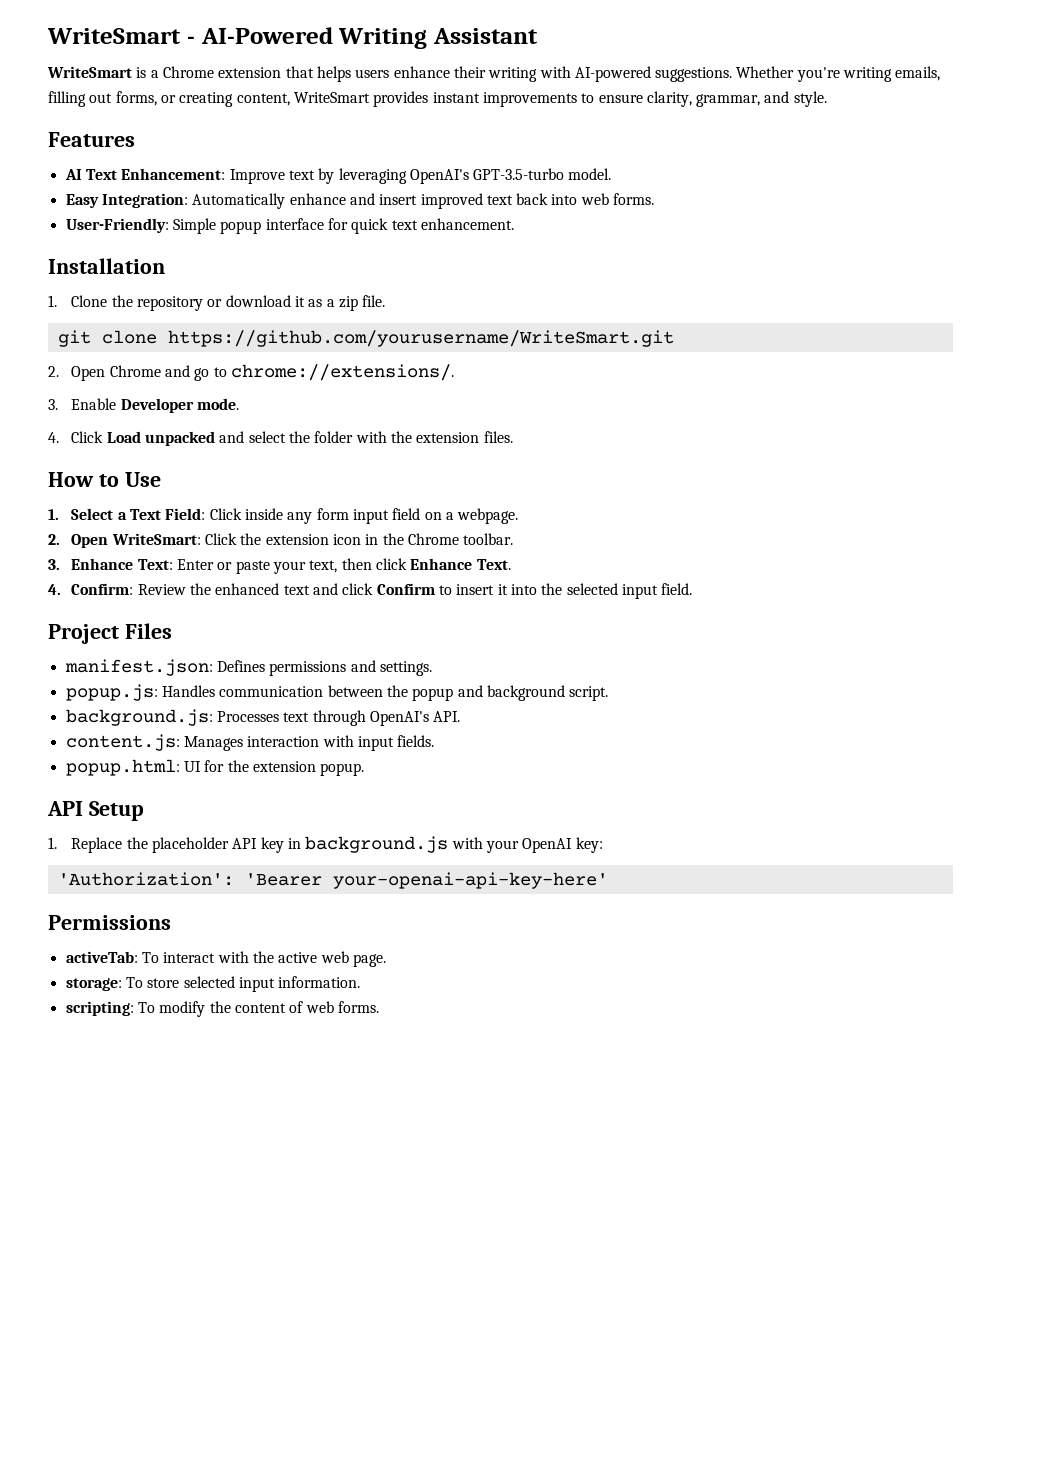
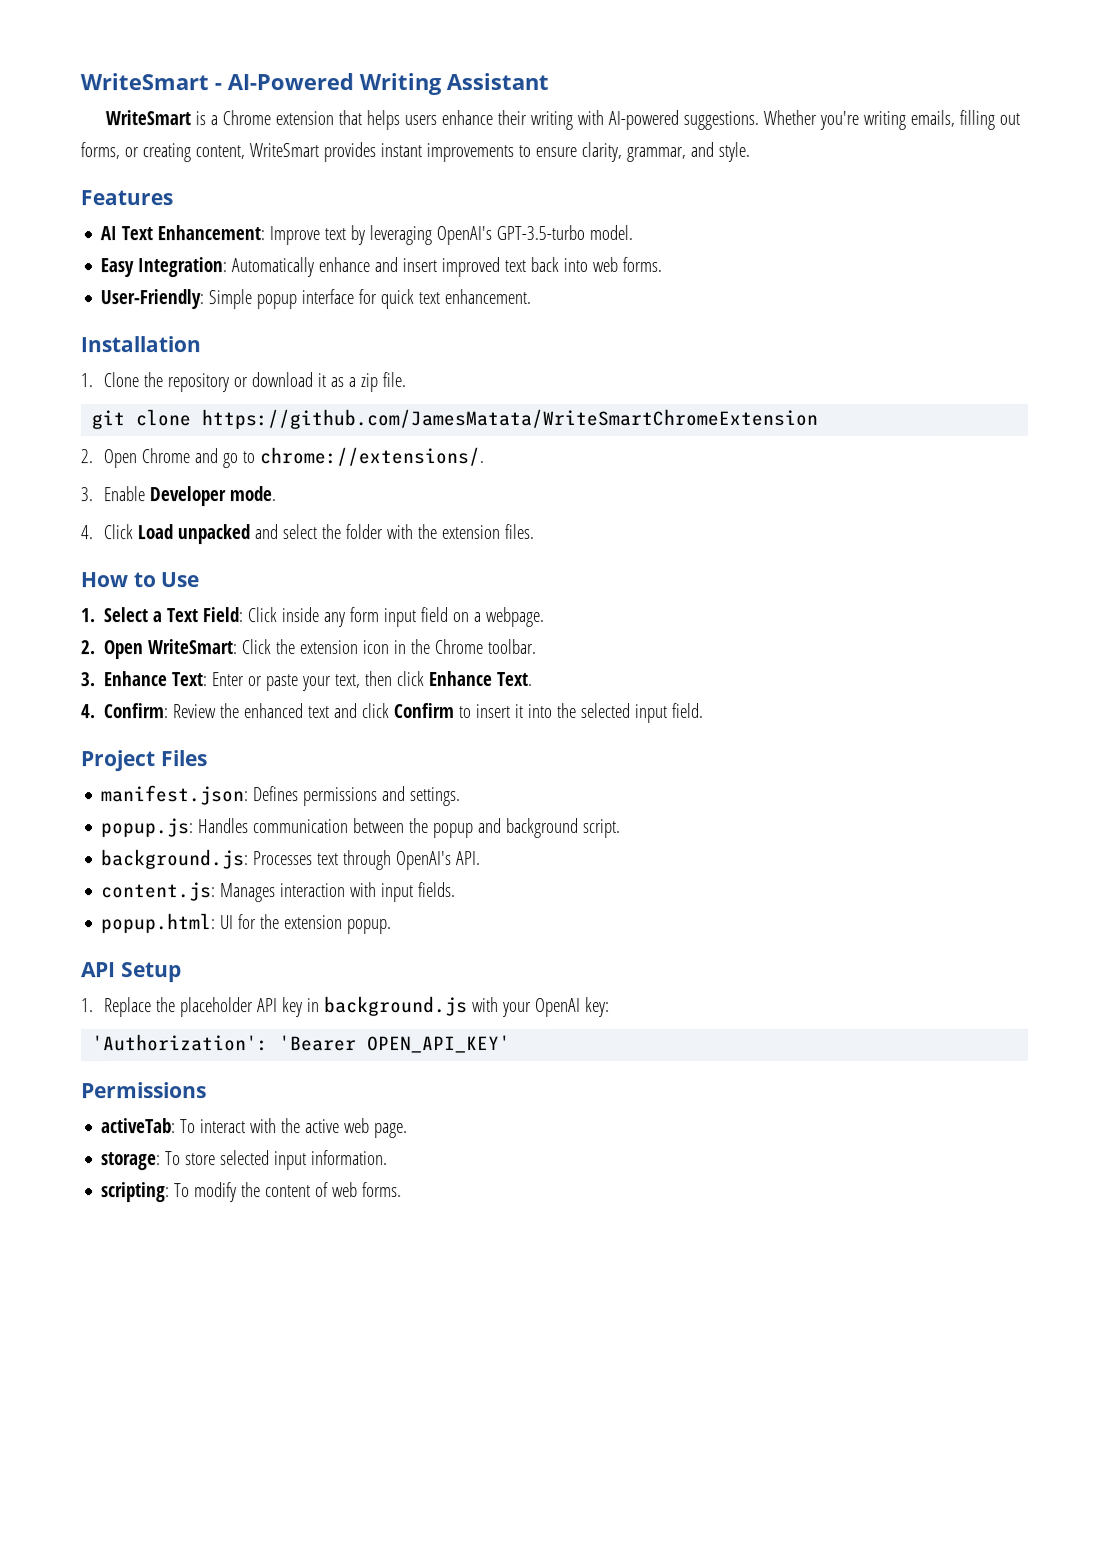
- git clone https://github.com/yourusername/WriteSmart.git
+ git clone https://github.com/JamesMatata/WriteSmartChromeExtension
- 'Authorization': 'Bearer your-openai-api-key-here'
+ 'Authorization': 'Bearer OPEN_API_KEY'

